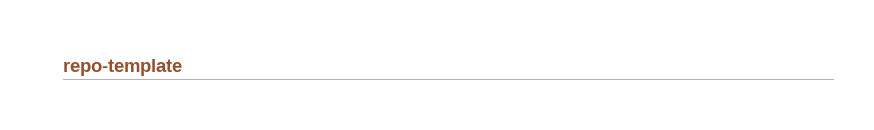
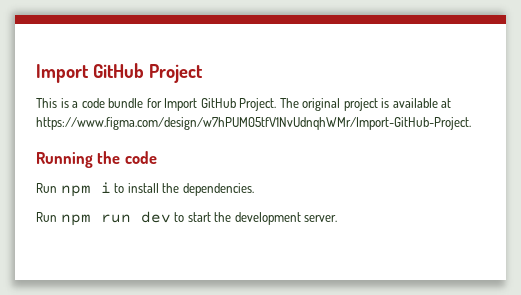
- repo-template
+ Import GitHub Project
+ This is a code bundle for Import GitHub Project. The original project is available at https://www.figma.com/design/w7hPUM05tfV1NvUdnqhWMr/Import-GitHub-Project.
+ Running the code
+ Run npm i to install the dependencies.
+ Run npm run dev to start the development server.

